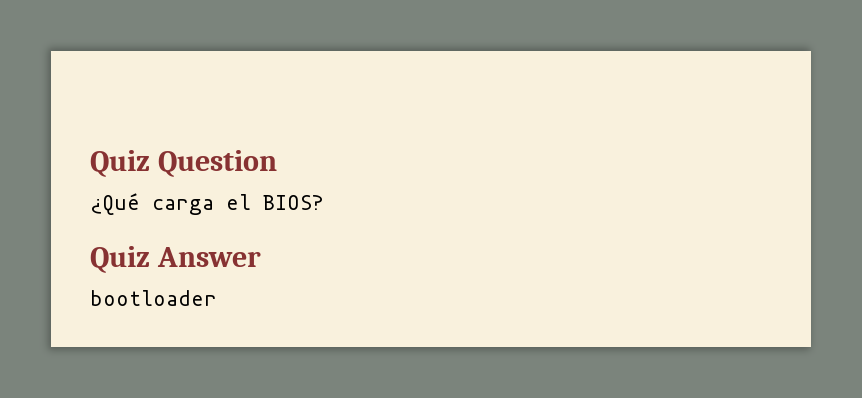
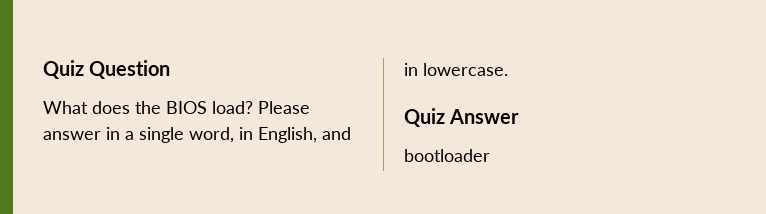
- ¿Qué carga el BIOS?
+ What does the BIOS load? Please answer in a single word, in English, and in lowercase.

